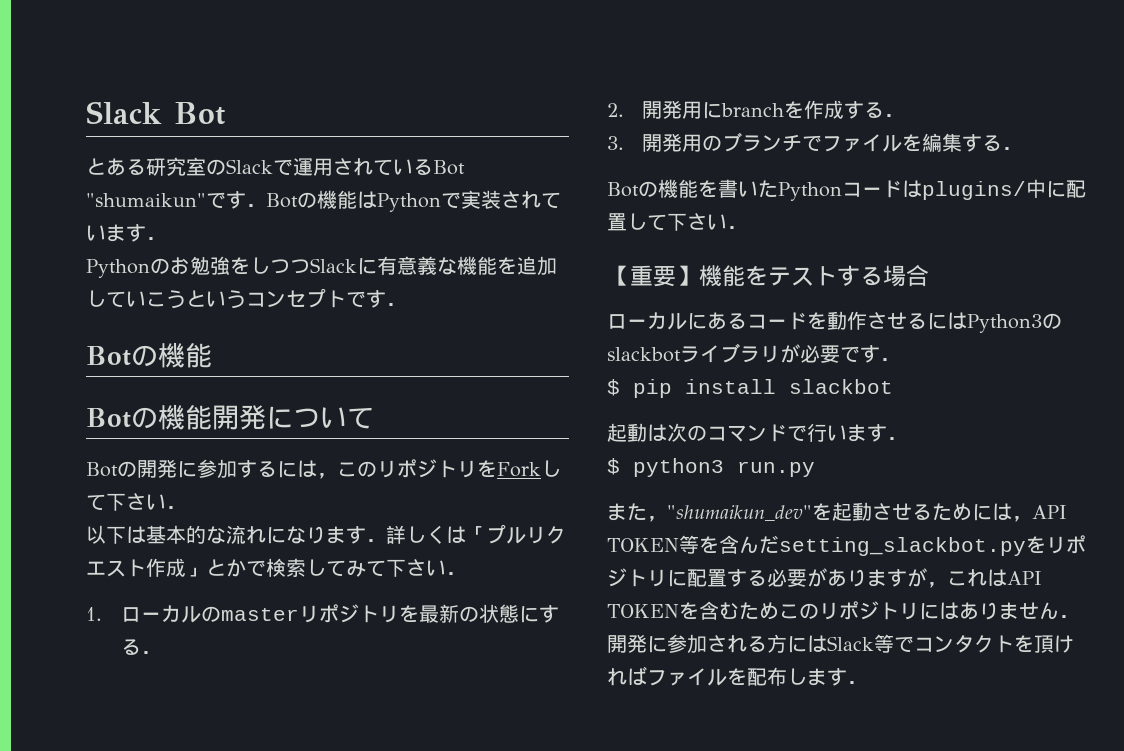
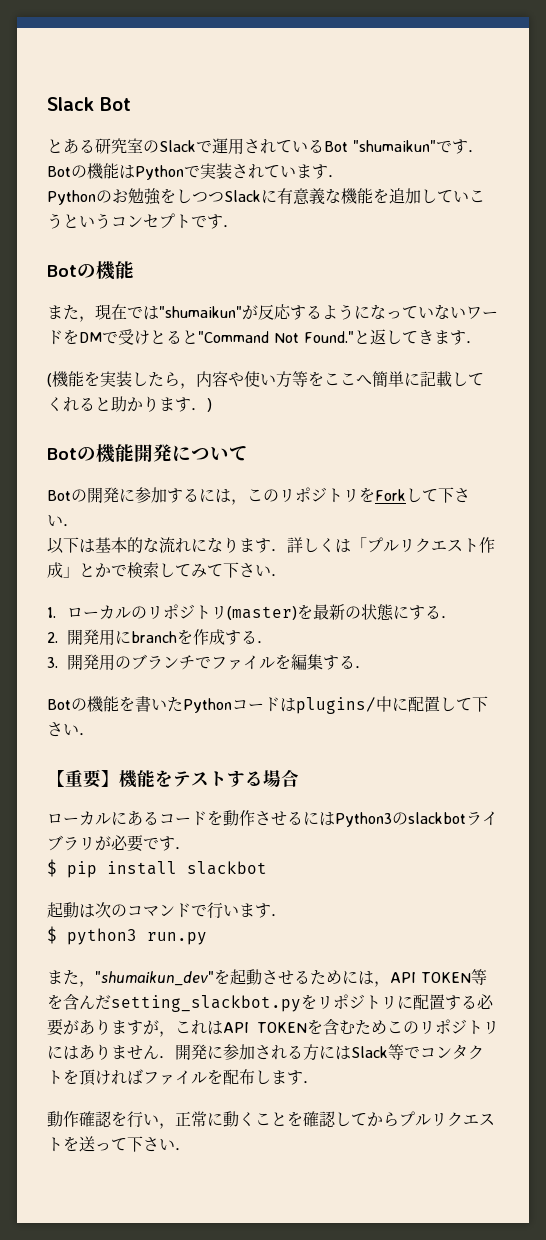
+ また，現在では"shumaikun"が反応するようになっていないワードをDMで受けとると"Command Not Found."と返してきます．
+ (機能を実装したら，内容や使い方等をここへ簡単に記載してくれると助かります．)
- 1.ローカルのmasterリポジトリを最新の状態にする．
+ 1.ローカルのリポジトリ(master)を最新の状態にする．
+ 動作確認を行い，正常に動くことを確認してからプルリクエストを送って下さい．

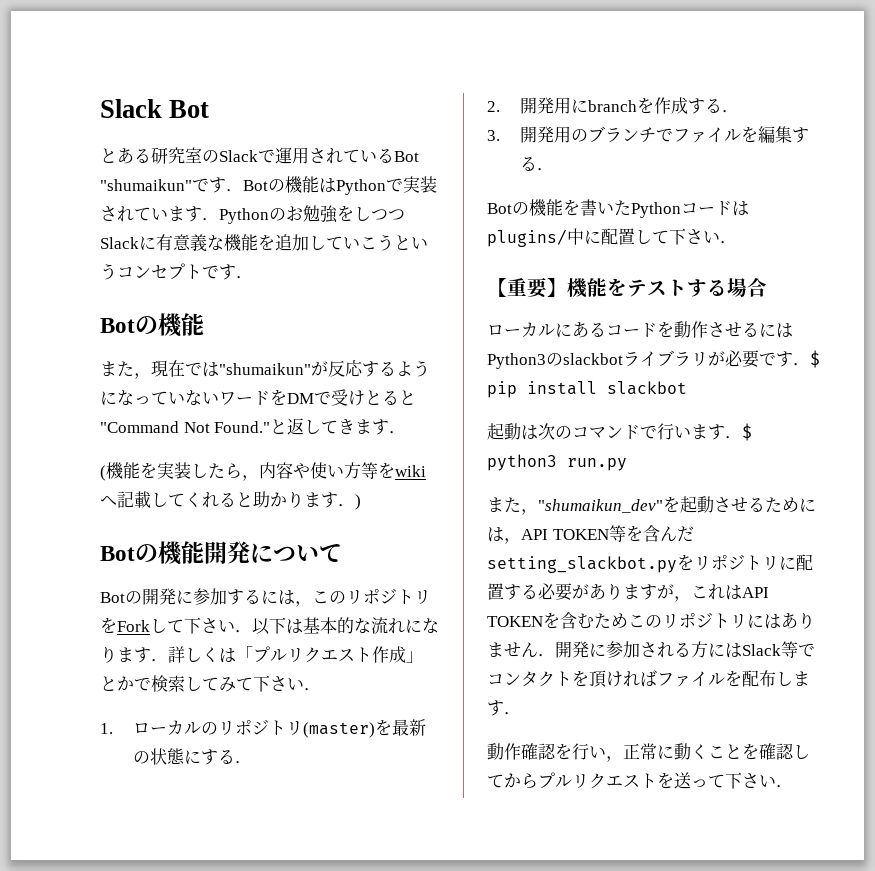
- とある研究室のSlackで運用されているBot "shumaikun"です．Botの機能はPythonで実装されています．
- Pythonのお勉強をしつつSlackに有意義な機能を追加していこうというコンセプトです．
+ とある研究室のSlackで運用されているBot "shumaikun"です．Botの機能はPythonで実装されています．Pythonのお勉強をしつつSlackに有意義な機能を追加していこうというコンセプトです．
- (機能を実装したら，内容や使い方等をここへ簡単に記載してくれると助かります．)
+ (機能を実装したら，内容や使い方等をwikiへ記載してくれると助かります．)
- Botの開発に参加するには，このリポジトリをForkして下さい．
- 以下は基本的な流れになります．詳しくは「プルリクエスト作成」とかで検索してみて下さい．
+ Botの開発に参加するには，このリポジトリをForkして下さい．以下は基本的な流れになります．詳しくは「プルリクエスト作成」とかで検索してみて下さい．
- ローカルにあるコードを動作させるにはPython3のslackbotライブラリが必要です．
- $ pip install slackbot
+ ローカルにあるコードを動作させるにはPython3のslackbotライブラリが必要です．$ pip install slackbot
- 起動は次のコマンドで行います．
- $ python3 run.py
+ 起動は次のコマンドで行います．$ python3 run.py

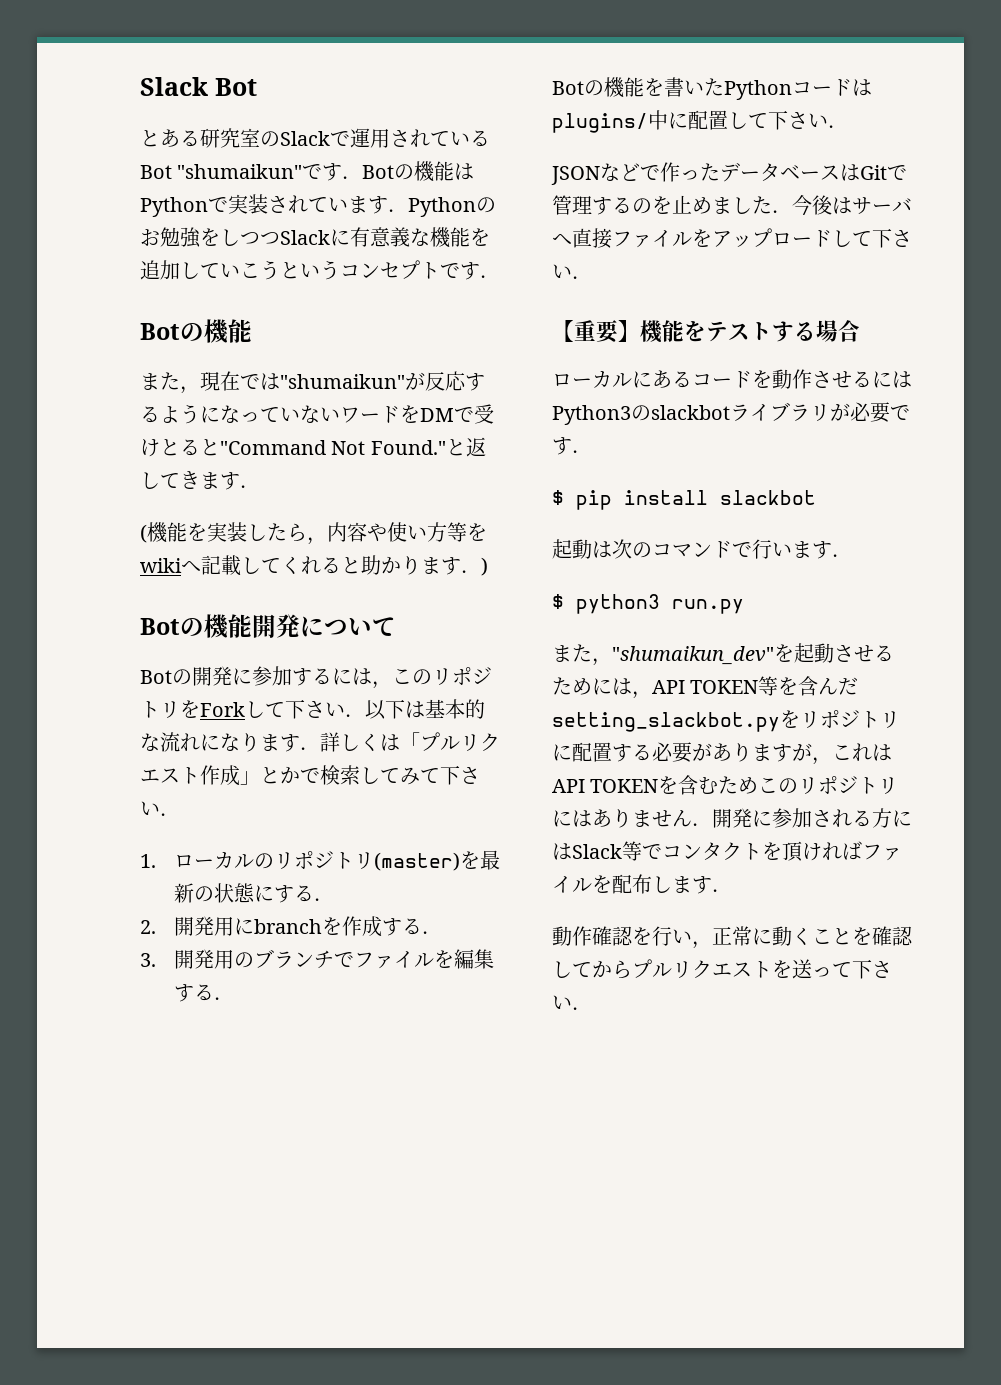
+ JSONなどで作ったデータベースはGitで管理するのを止めました．今後はサーバへ直接ファイルをアップロードして下さい．
- ローカルにあるコードを動作させるにはPython3のslackbotライブラリが必要です．$ pip install slackbot
+ ローカルにあるコードを動作させるにはPython3のslackbotライブラリが必要です．
+ $ pip install slackbot
- 起動は次のコマンドで行います．$ python3 run.py
+ 起動は次のコマンドで行います．
+ $ python3 run.py

